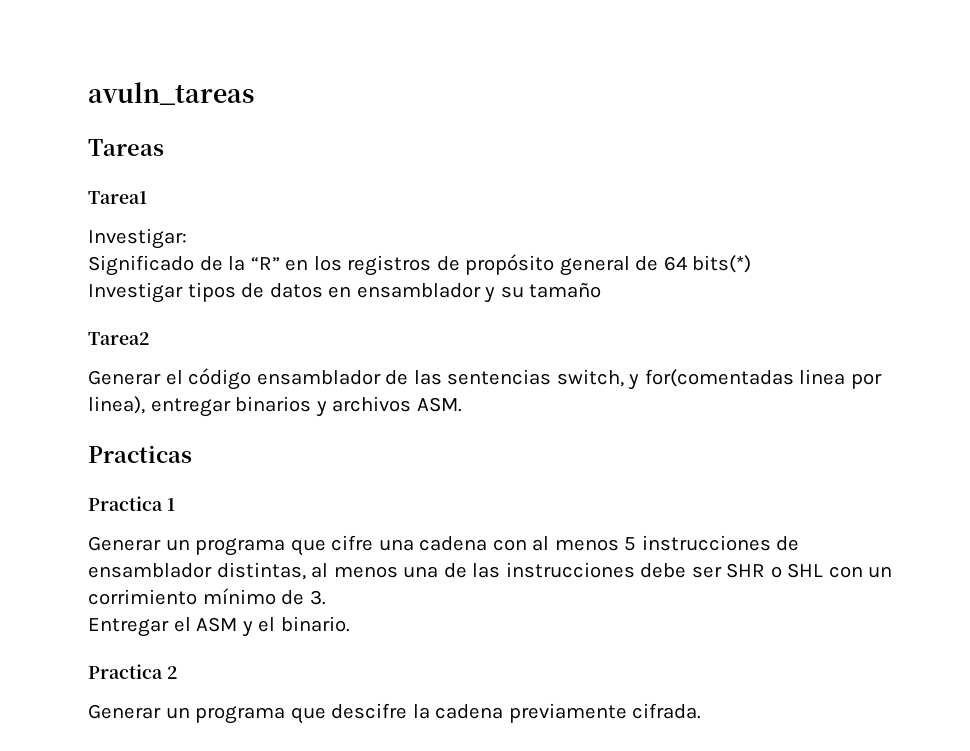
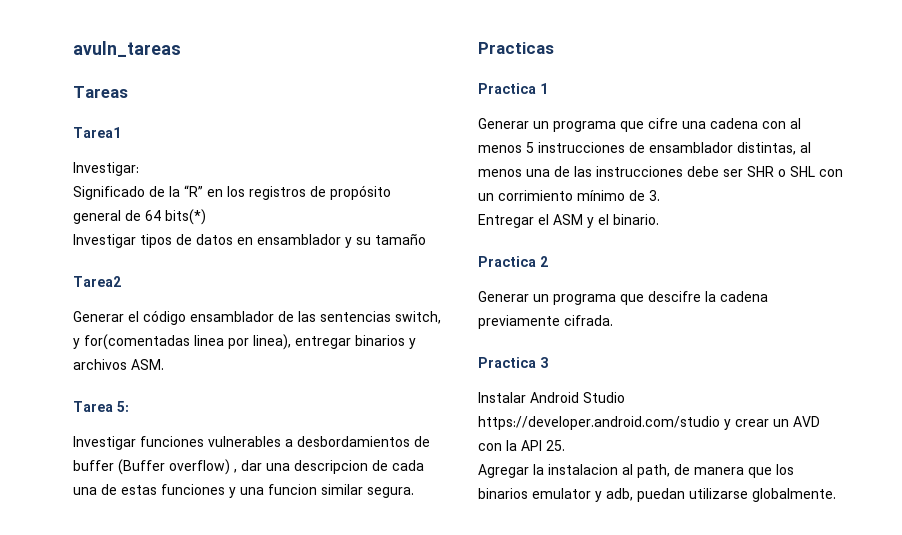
+ Tarea 5:
+ Investigar funciones vulnerables a desbordamientos de buffer (Buffer overflow) , dar una descripcion de cada una de estas funciones y una funcion similar segura.
+ Practica 3
+ Instalar Android Studio https://developer.android.com/studio y crear un AVD con la API 25.
+ Agregar la instalacion al path, de manera que los binarios emulator y adb, puedan utilizarse globalmente.

